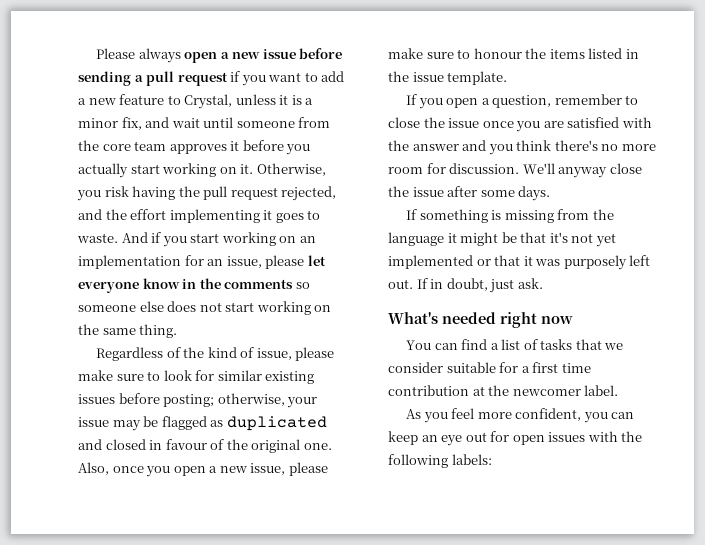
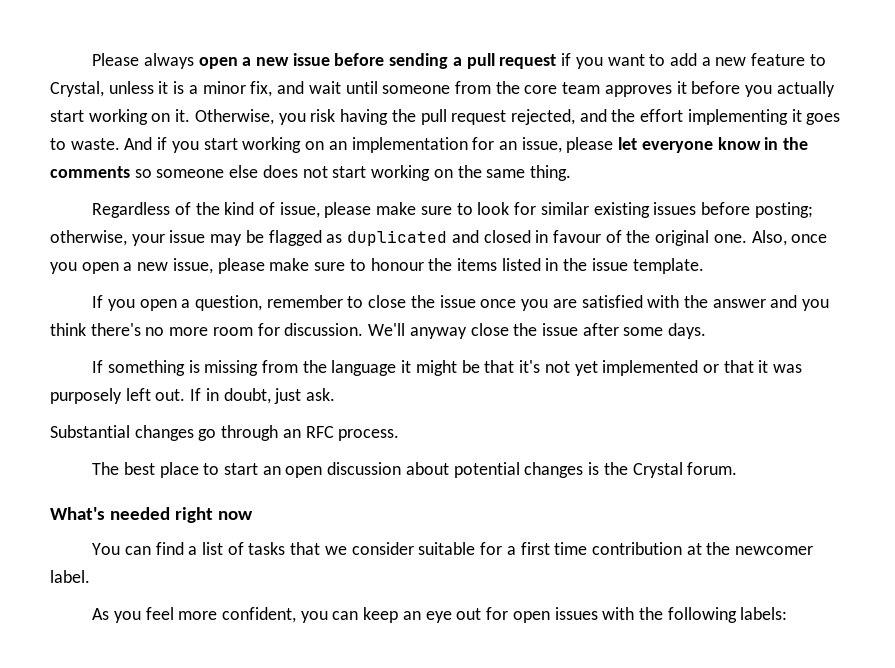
+ Substantial changes go through an RFC process.
+ The best place to start an open discussion about potential changes is the Crystal forum.

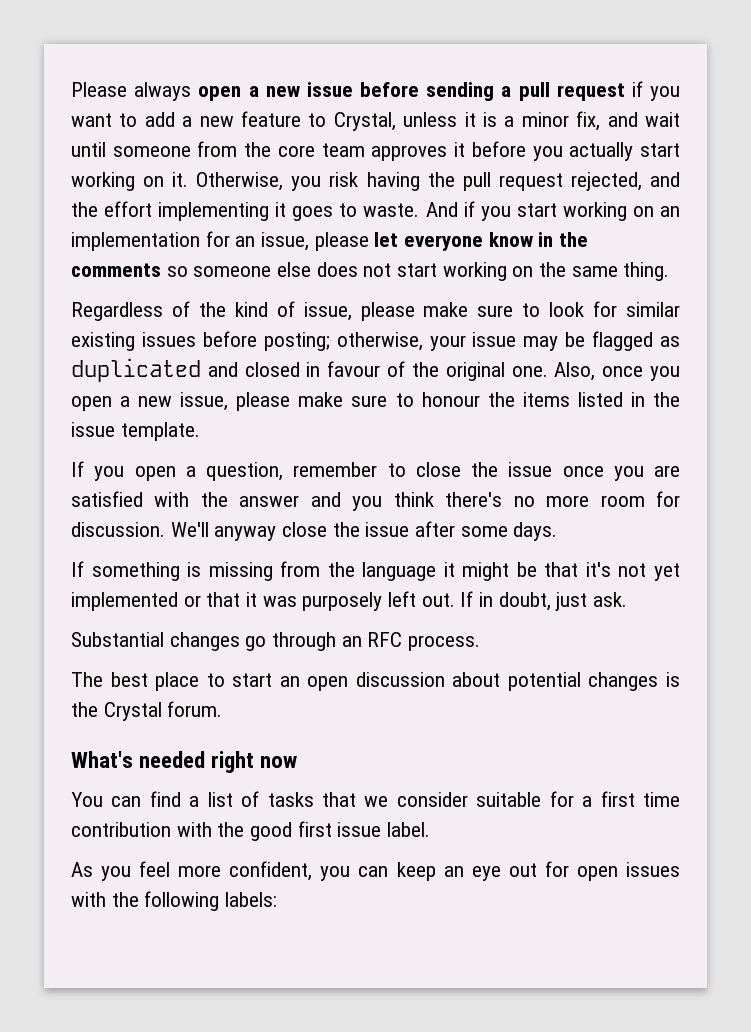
- You can find a list of tasks that we consider suitable for a first time contribution at the newcomer label.
+ You can find a list of tasks that we consider suitable for a first time contribution with the good first issue label.

